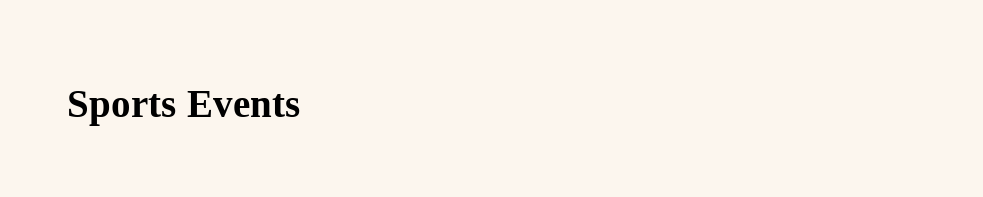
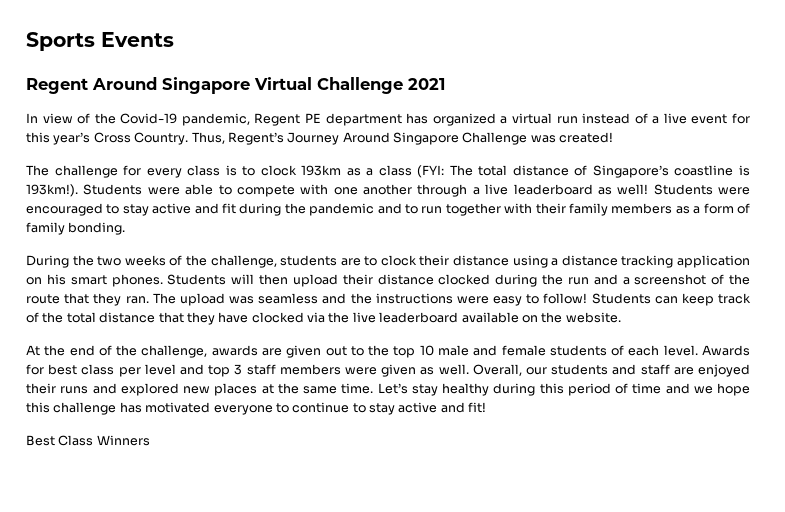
+ Regent Around Singapore Virtual Challenge 2021
+ In view of the Covid-19 pandemic, Regent PE department has organized a virtual run instead of a live event for this year’s Cross Country. Thus, Regent’s Journey Around Singapore Challenge was created!
+ The challenge for every class is to clock 193km as a class (FYI: The total distance of Singapore’s coastline is 193km!). Students were able to compete with one another through a live leaderboard as well! Students were encouraged to stay active and fit during the pandemic and to run together with their family members as a form of family bonding.
+ During the two weeks of the challenge, students are to clock their distance using a distance tracking application on his smart phones. Students will then upload their distance clocked during the run and a screenshot of the route that they ran. The upload was seamless and the instructions were easy to follow! Students can keep track of the total distance that they have clocked via the live leaderboard available on the website.
+ At the end of the challenge, awards are given out to the top 10 male and female students of each level. Awards for best class per level and top 3 staff members were given as well. Overall, our students and staff are enjoyed their runs and explored new places at the same time. Let’s stay healthy during this period of time and we hope this challenge has motivated everyone to continue to stay active and fit!
+ Best Class Winners

